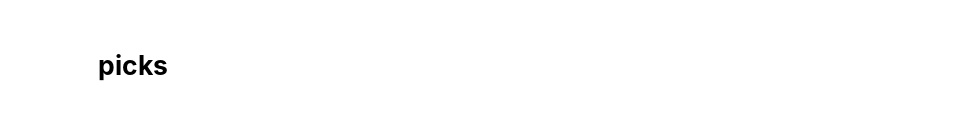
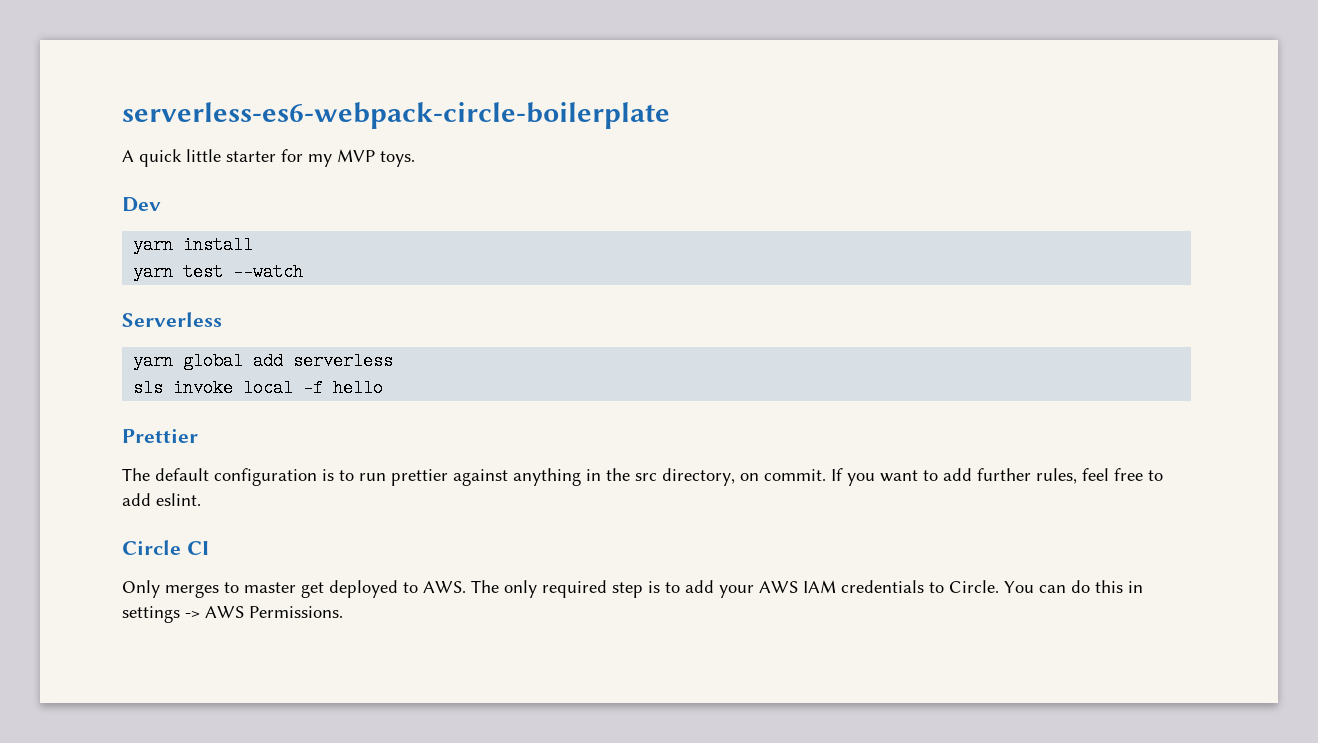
- picks
+ serverless-es6-webpack-circle-boilerplate
+ A quick little starter for my MVP toys.
+ Dev
+ yarn install
+ yarn test --watch
+ Serverless
+ yarn global add serverless
+ sls invoke local -f hello
+ Prettier
+ The default configuration is to run prettier against anything in the src directory, on commit. If you want to add further rules, feel free to add eslint.
+ Circle CI
+ Only merges to master get deployed to AWS. The only required step is to add your AWS IAM credentials to Circle. You can do this in settings -> AWS Permissions.

